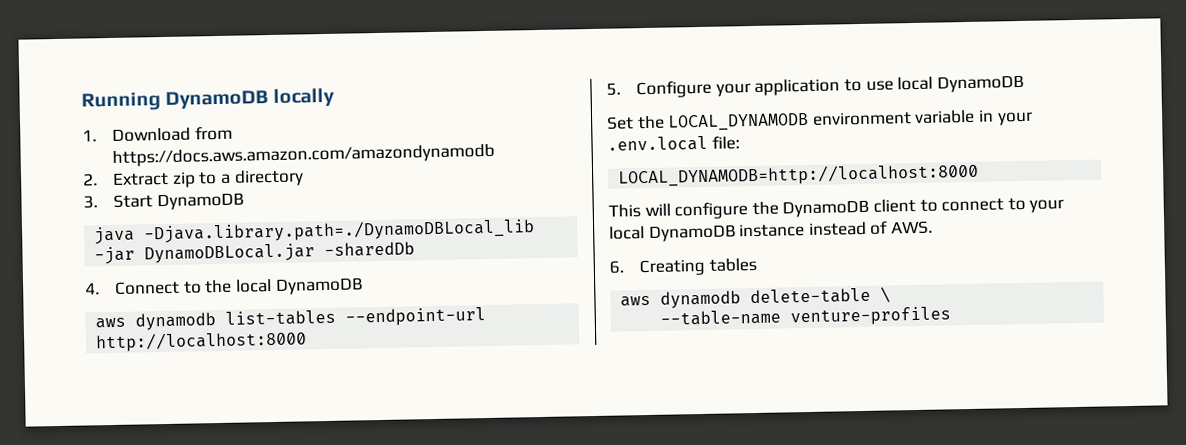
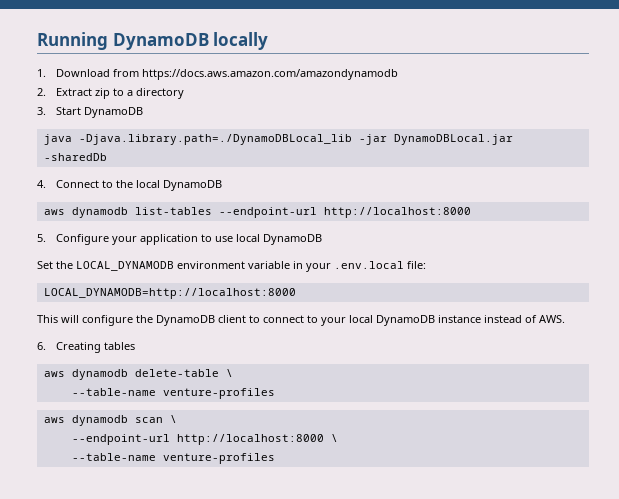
+ aws dynamodb scan \
+ --endpoint-url http://localhost:8000 \
+ --table-name venture-profiles

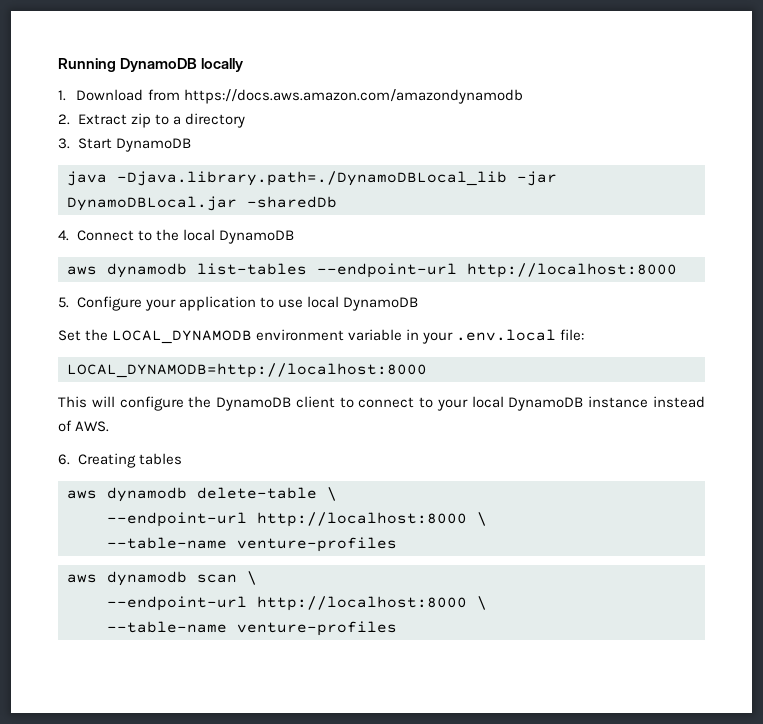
  aws dynamodb delete-table \
+ --endpoint-url http://localhost:8000 \

